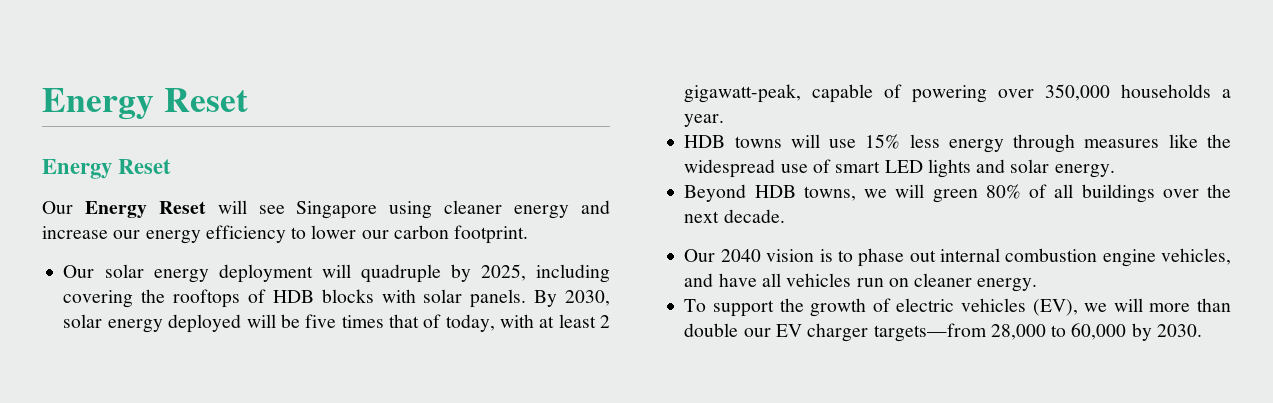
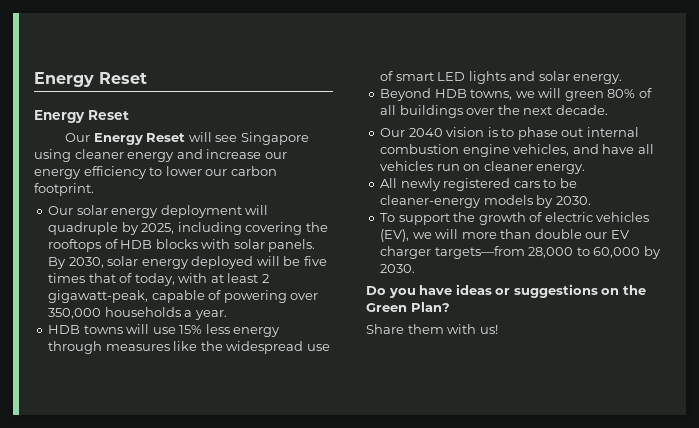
+ All newly registered cars to be cleaner-energy models by 2030.
+ Do you have ideas or suggestions on the Green Plan?
+ Share them with us!

